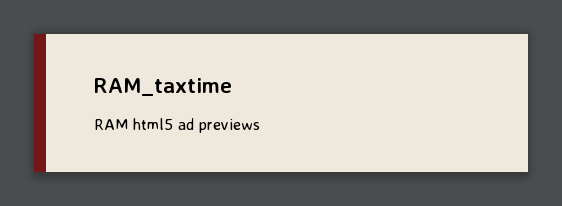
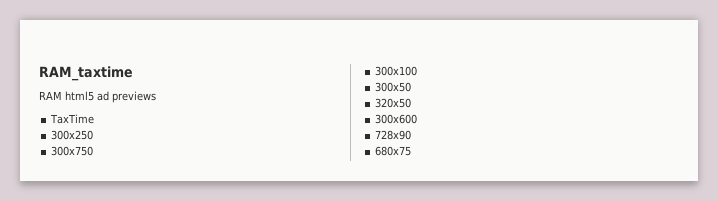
+ TaxTime
+ 300x250
+ 300x750
+ 300x100
+ 300x50
+ 320x50
+ 300x600
+ 728x90
+ 680x75

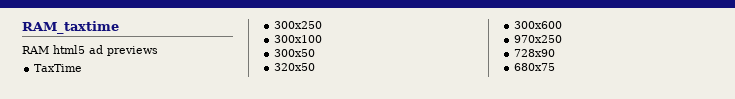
- 300x750
+ 970x250

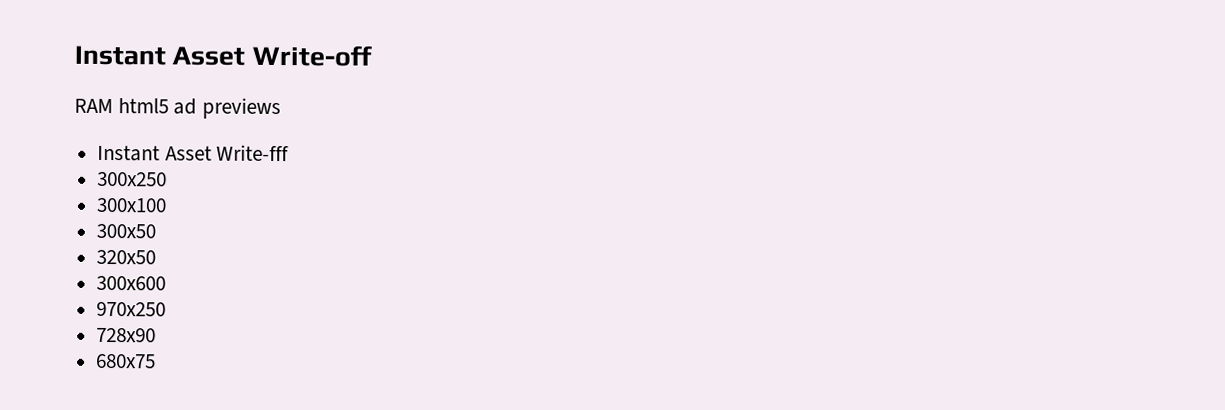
- RAM_taxtime
+ Instant Asset Write-off
- TaxTime
+ Instant Asset Write-fff

